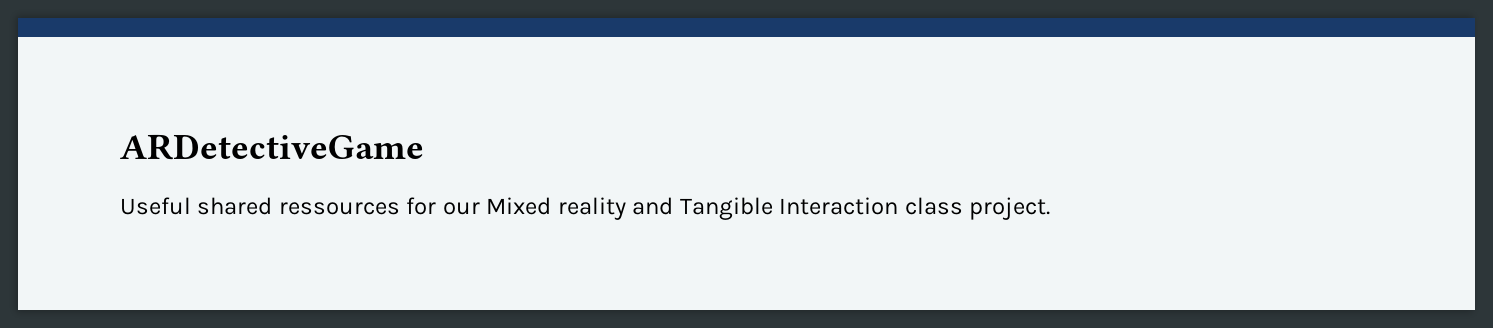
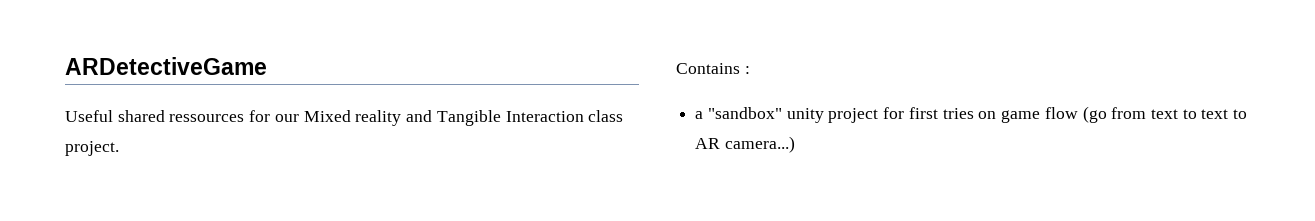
+ Contains :
+ a "sandbox" unity project for first tries on game flow (go from text to text to AR camera...)

